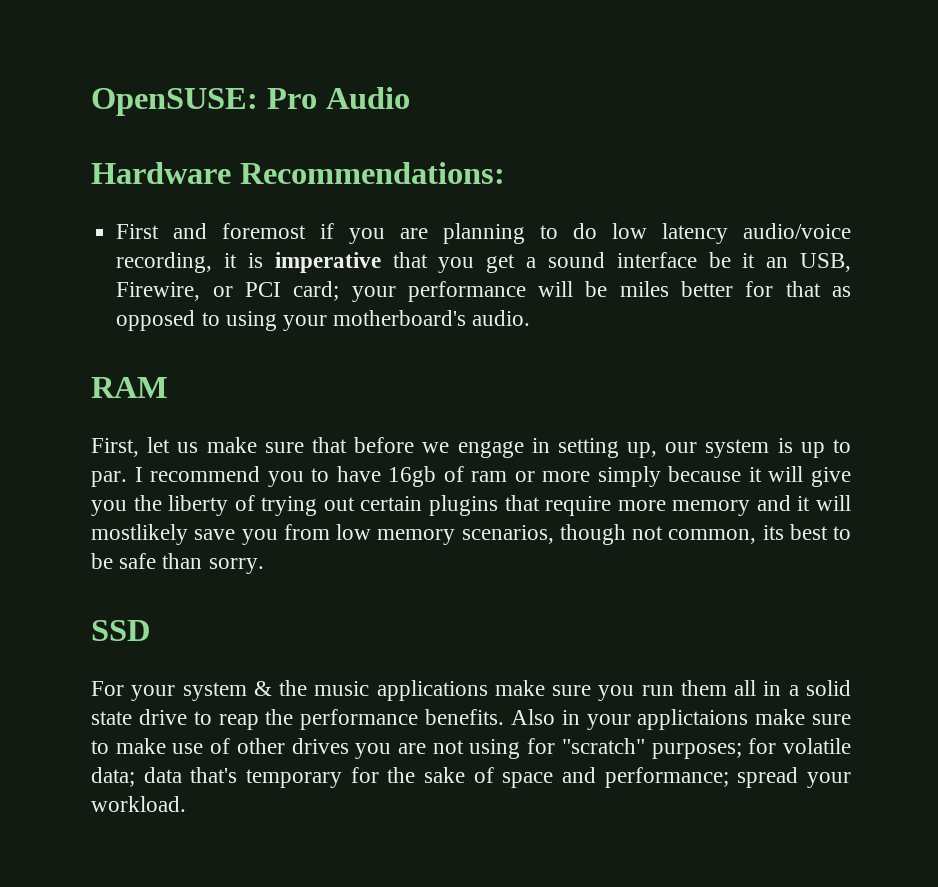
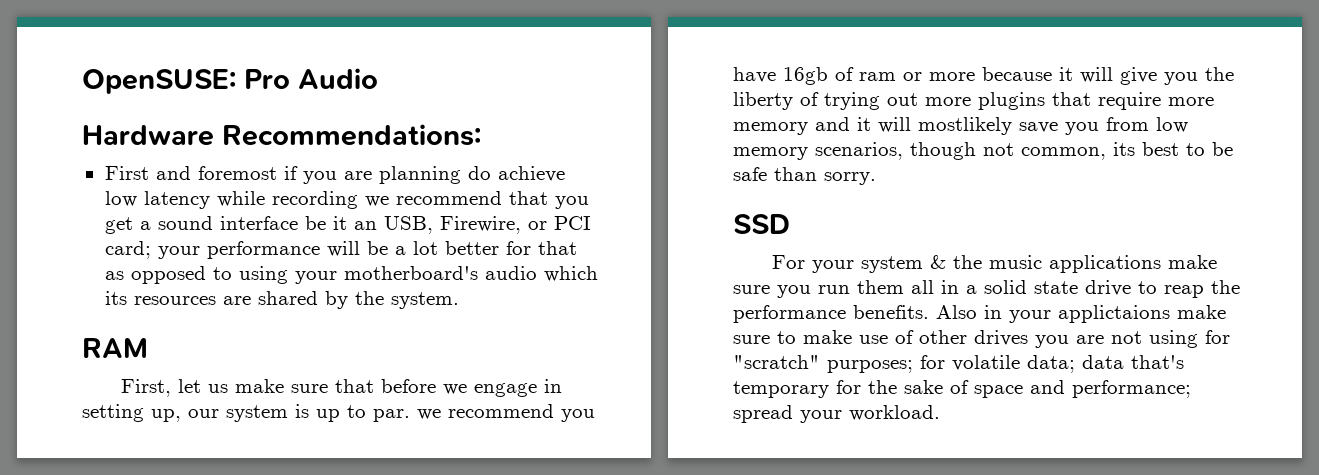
- First and foremost if you are planning to do low latency audio/voice recording, it is imperative that you get a sound interface be it an USB, Firewire, or PCI card; your performance will be miles better for that as opposed to using your motherboard's audio.
+ First and foremost if you are planning do achieve low latency while recording we recommend that you get a sound interface be it an USB, Firewire, or PCI card; your performance will be a lot better for that as opposed to using your motherboard's audio which its resources are shared by the system.
- First, let us make sure that before we engage in setting up, our system is up to par. I recommend you to have 16gb of ram or more simply because it will give you the liberty of trying out certain plugins that require more memory and it will mostlikely save you from low memory scenarios, though not common, its best to be safe than sorry.
+ First, let us make sure that before we engage in setting up, our system is up to par. we recommend you have 16gb of ram or more because it will give you the liberty of trying out more plugins that require more memory and it will mostlikely save you from low memory scenarios, though not common, its best to be safe than sorry.

